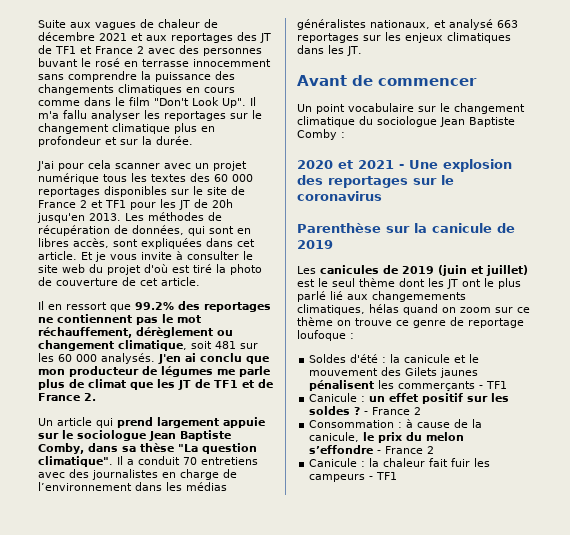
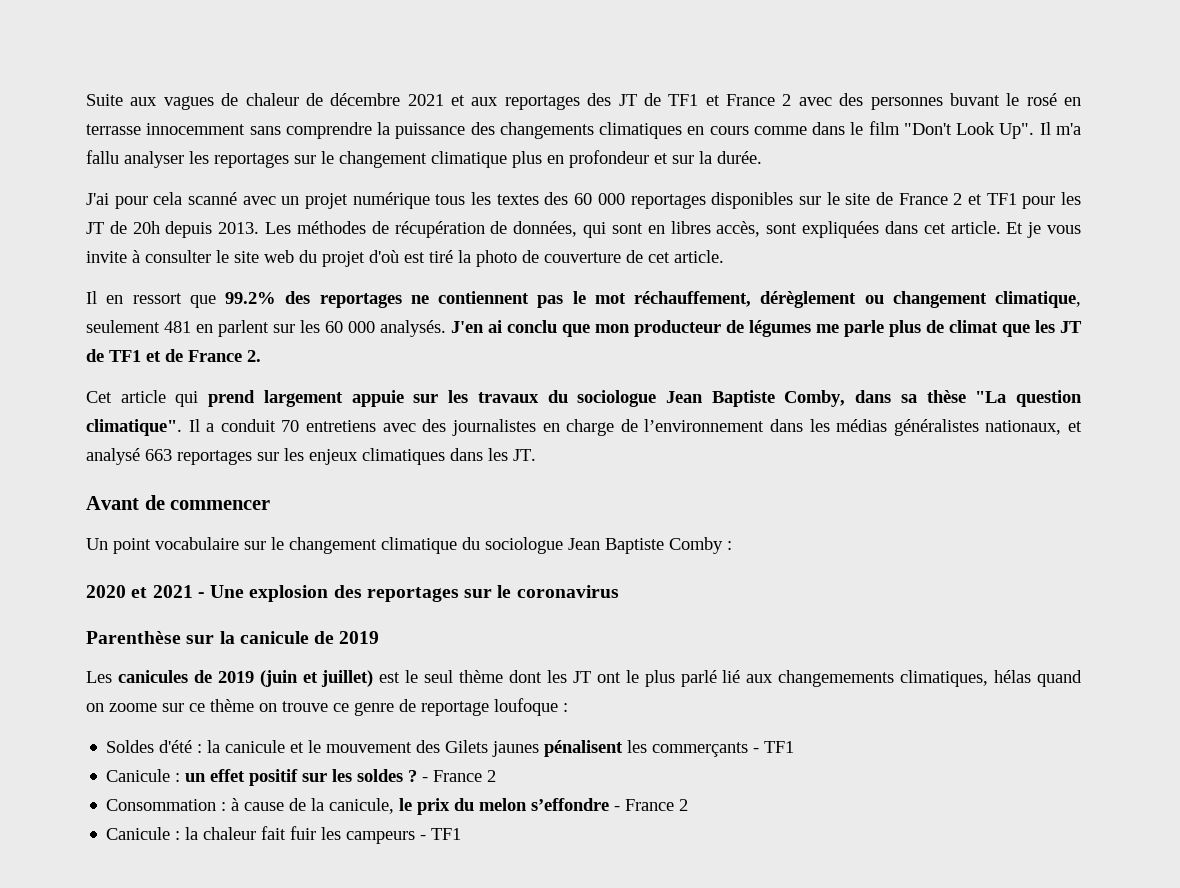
- J'ai pour cela scanner avec un projet numérique tous les textes des 60 000 reportages disponibles sur le site de France 2 et TF1 pour les JT de 20h jusqu'en 2013.
+ J'ai pour cela scanné avec un projet numérique tous les textes des 60 000 reportages disponibles sur le site de France 2 et TF1 pour les JT de 20h depuis 2013.
- Il en ressort que 99.2% des reportages ne contiennent pas le mot réchauffement, dérèglement ou changement climatique, soit 481 sur les 60 000 analysés.
+ Il en ressort que 99.2% des reportages ne contiennent pas le mot réchauffement, dérèglement ou changement climatique, seulement 481 en parlent sur les 60 000 analysés.
- Un article qui prend largement appuie sur le sociologue Jean Baptiste Comby, dans sa thèse "La question climatique".
+ Cet article qui prend largement appuie sur les travaux du sociologue Jean Baptiste Comby, dans sa thèse "La question climatique".
- Les canicules de 2019 (juin et juillet) est le seul thème dont les JT ont le plus parlé lié aux changemements climatiques, hélas quand on zoom sur ce thème on trouve ce genre de reportage loufoque :
+ Les canicules de 2019 (juin et juillet) est le seul thème dont les JT ont le plus parlé lié aux changemements climatiques, hélas quand on zoome sur ce thème on trouve ce genre de reportage loufoque :

